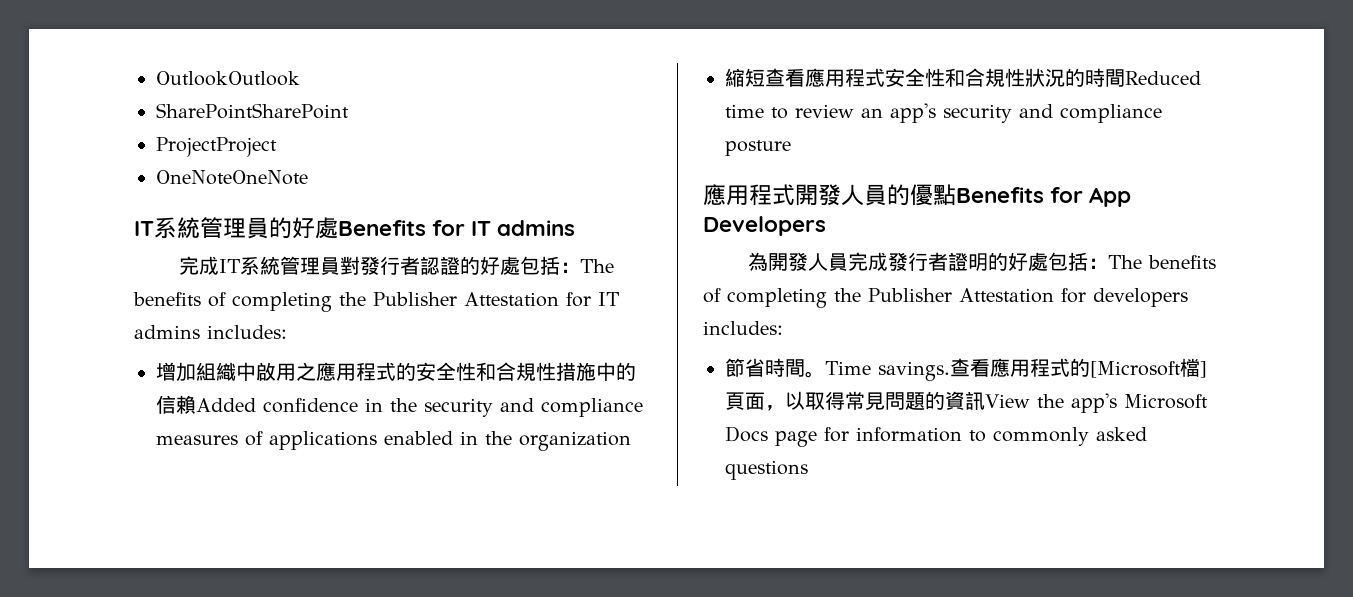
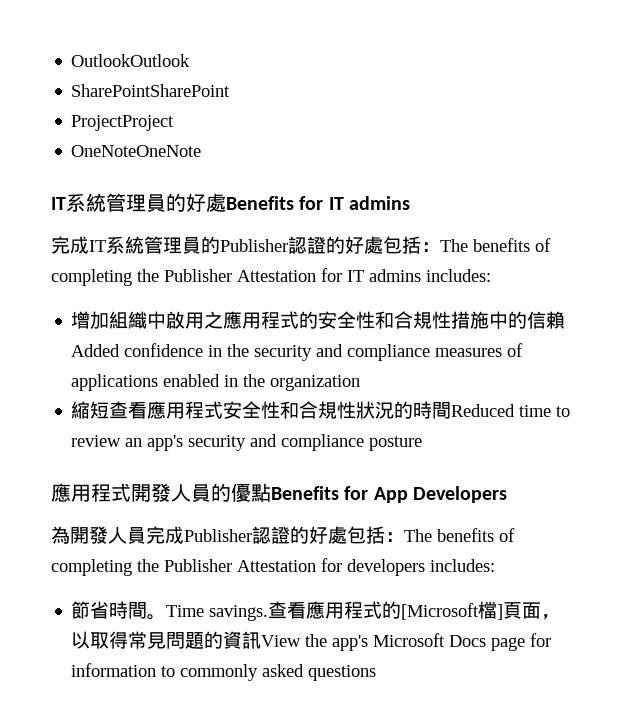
- 完成IT系統管理員對發行者認證的好處包括：The benefits of completing the Publisher Attestation for IT admins includes:
+ 完成IT系統管理員的Publisher認證的好處包括：The benefits of completing the Publisher Attestation for IT admins includes:
- 為開發人員完成發行者證明的好處包括：The benefits of completing the Publisher Attestation for developers includes:
+ 為開發人員完成Publisher認證的好處包括：The benefits of completing the Publisher Attestation for developers includes:

